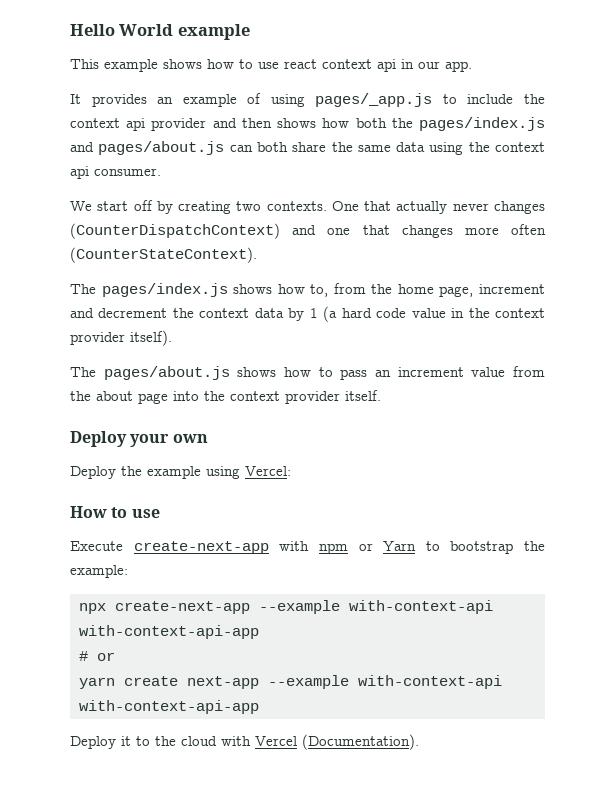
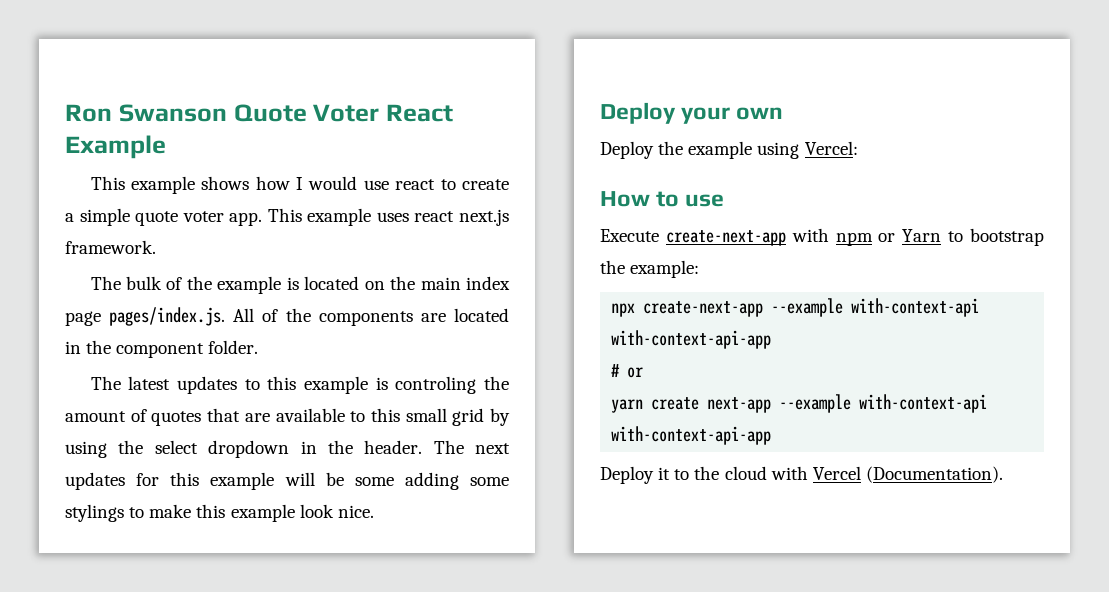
- Hello World example
- This example shows how to use react context api in our app.
- It provides an example of using pages/_app.js to include the context api provider and then shows how both the pages/index.js and pages/about.js can both share the same data using the context api consumer.
- We start off by creating two contexts. One that actually never changes (CounterDispatchContext) and one that changes more often (CounterStateContext).
- The pages/index.js shows how to, from the home page, increment and decrement the context data by 1 (a hard code value in the context provider itself).
- The pages/about.js shows how to pass an increment value from the about page into the context provider itself.
+ Ron Swanson Quote Voter React Example
+ This example shows how I would use react to create a simple quote voter app. This example uses react next.js framework.
+ The bulk of the example is located on the main index page pages/index.js. All of the components are located in the component folder.
+ The latest updates to this example is controling the amount of quotes that are available to this small grid by using the select dropdown in the header. The next updates for this example will be some adding some stylings to make this example look nice.

